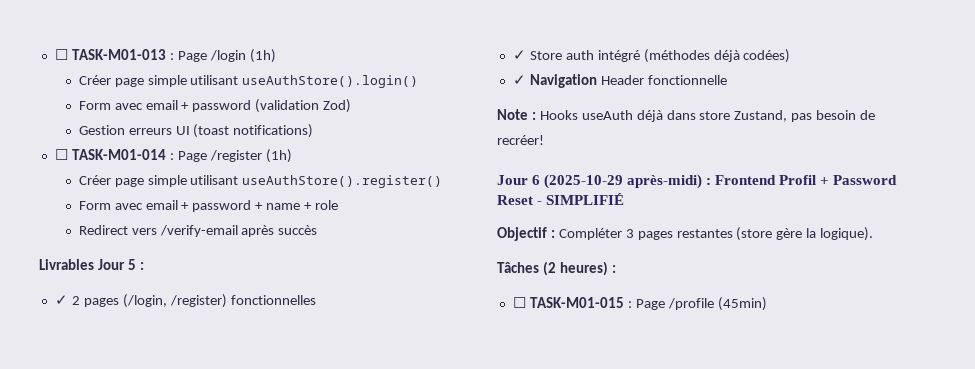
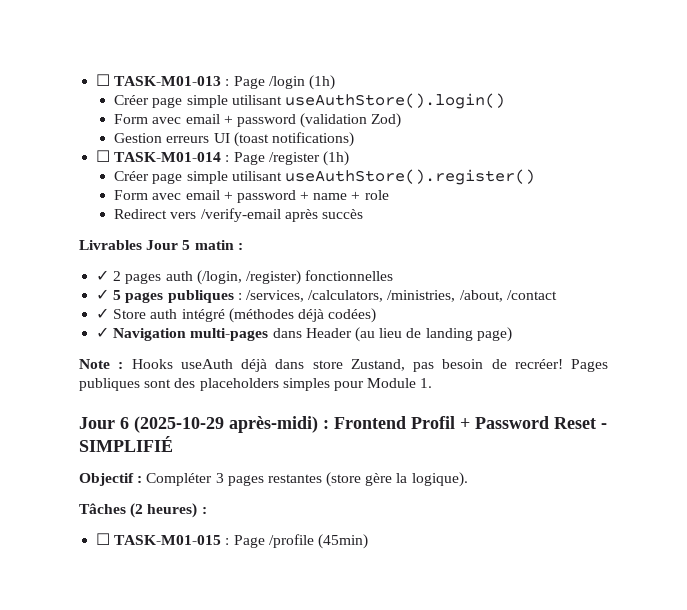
- Livrables Jour 5 :
+ Livrables Jour 5 matin :
- ✓ 2 pages (/login, /register) fonctionnelles
+ ✓ 2 pages auth (/login, /register) fonctionnelles
+ ✓ 5 pages publiques : /services, /calculators, /ministries, /about, /contact
- ✓ Navigation Header fonctionnelle
+ ✓ Navigation multi-pages dans Header (au lieu de landing page)
+ Pages publiques sont des placeholders simples pour Module 1.

